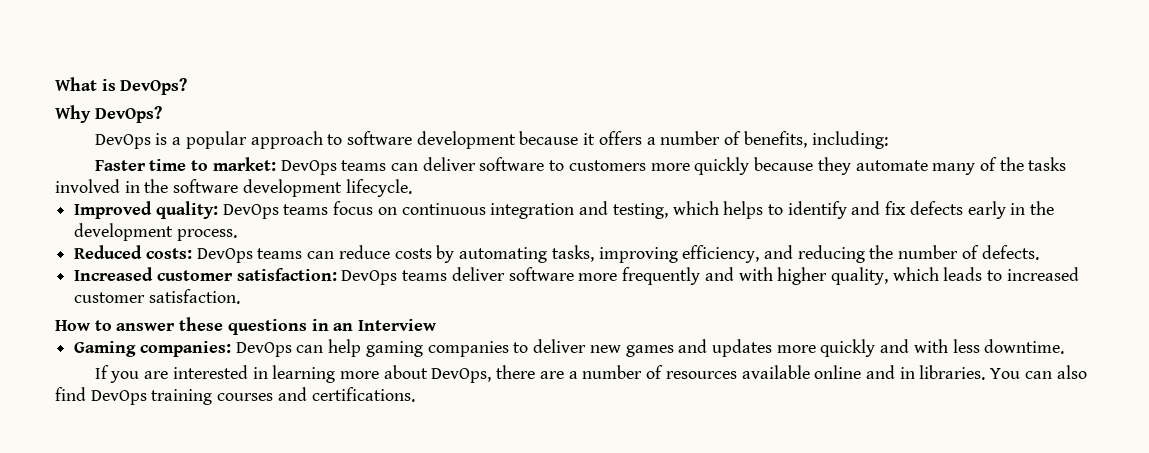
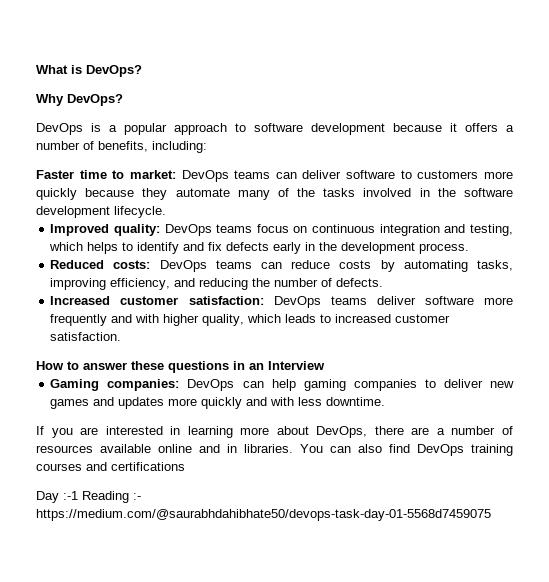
- You can also find DevOps training courses and certifications.
+ You can also find DevOps training courses and certifications
+ Day :-1 Reading :- https://medium.com/@saurabhdahibhate50/devops-task-day-01-5568d7459075

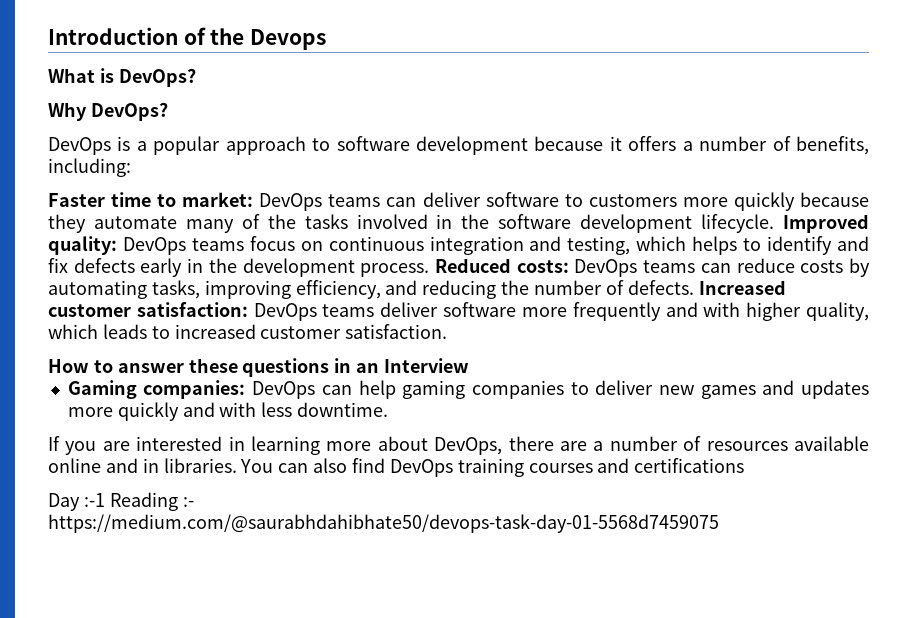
+ Introduction of the Devops
- DevOps teams can deliver software to customers more quickly because they automate many of the tasks involved in the software development lifecycle.
- Improved quality:
+ DevOps teams can deliver software to customers more quickly because they automate many of the tasks involved in the software development lifecycle. Improved quality:
- DevOps teams focus on continuous integration and testing, which helps to identify and fix defects early in the development process.
- Reduced costs:
+ DevOps teams focus on continuous integration and testing, which helps to identify and fix defects early in the development process. Reduced costs:
- DevOps teams can reduce costs by automating tasks, improving efficiency, and reducing the number of defects.
- Increased customer satisfaction:
+ DevOps teams can reduce costs by automating tasks, improving efficiency, and reducing the number of defects. Increased customer satisfaction:

